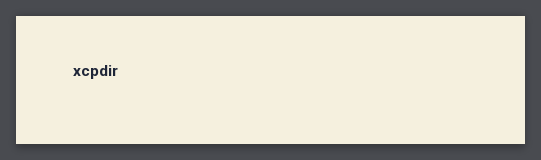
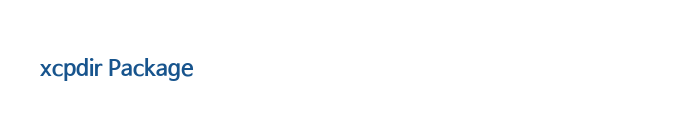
- xcpdir
+ xcpdir Package

